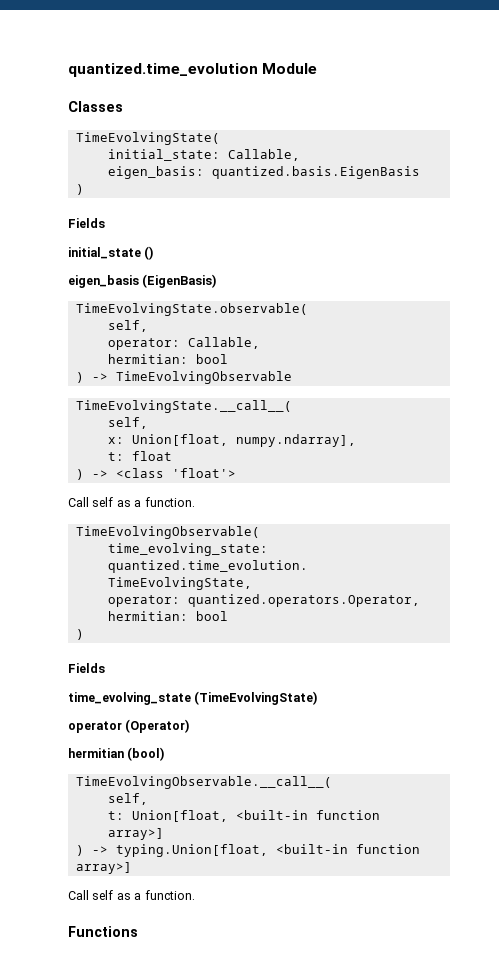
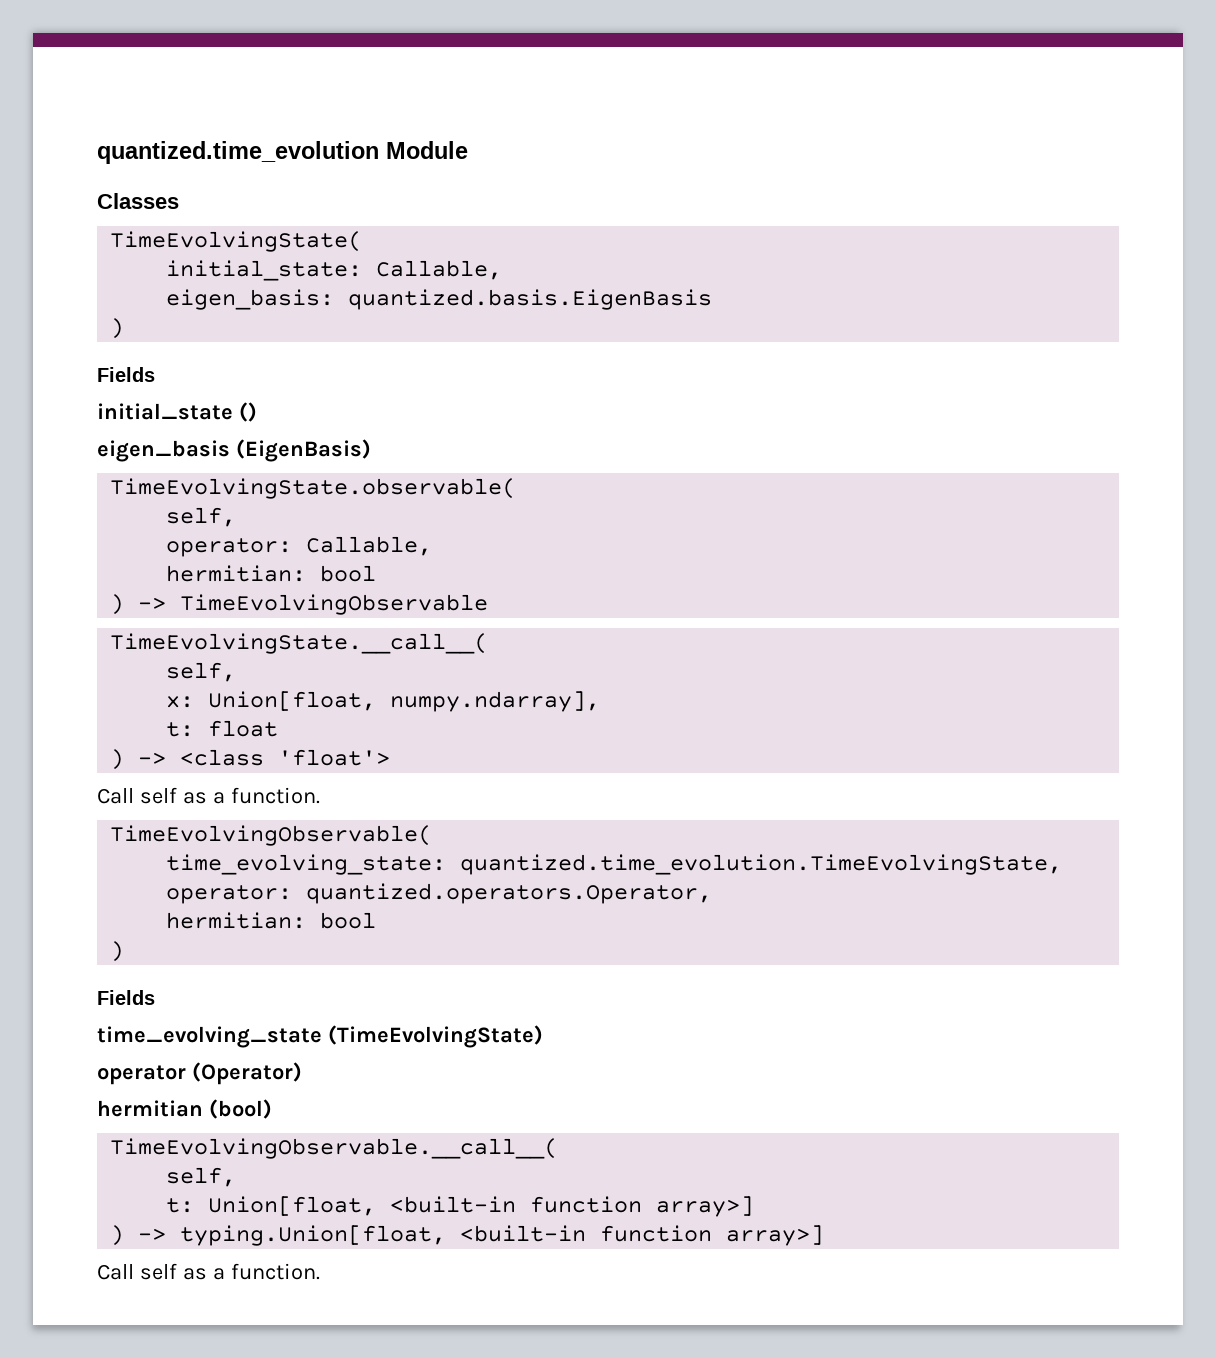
- Functions

